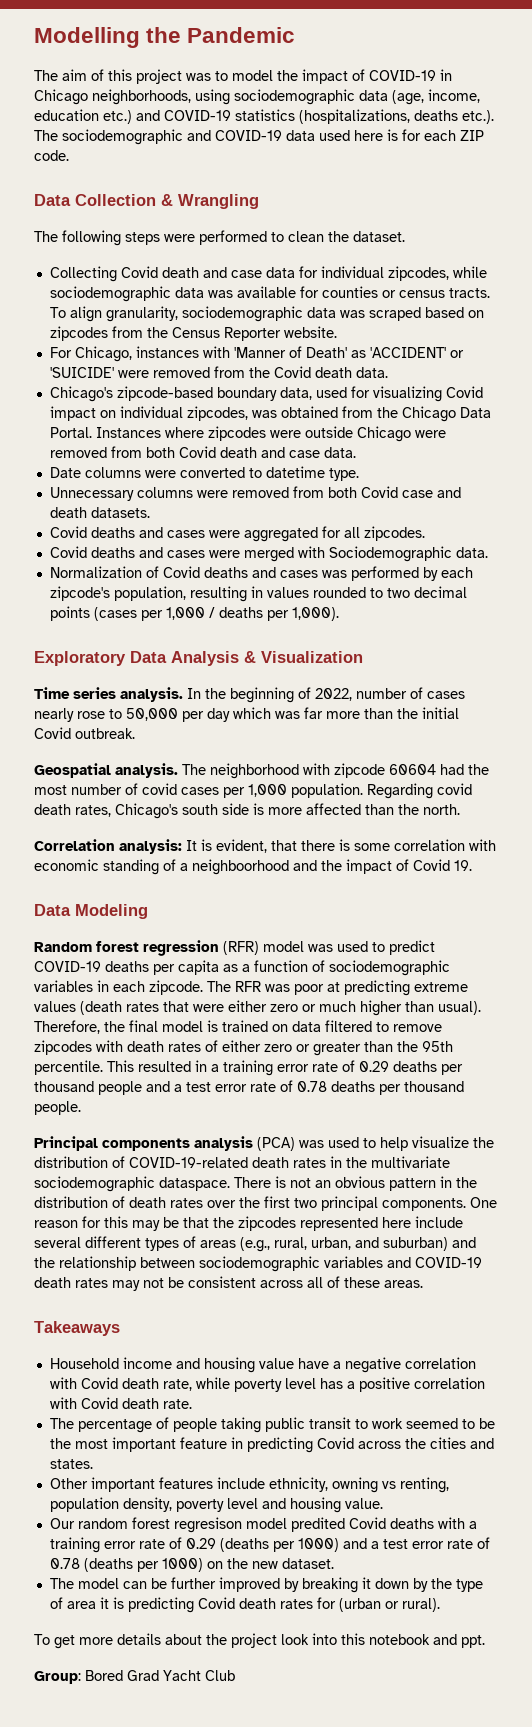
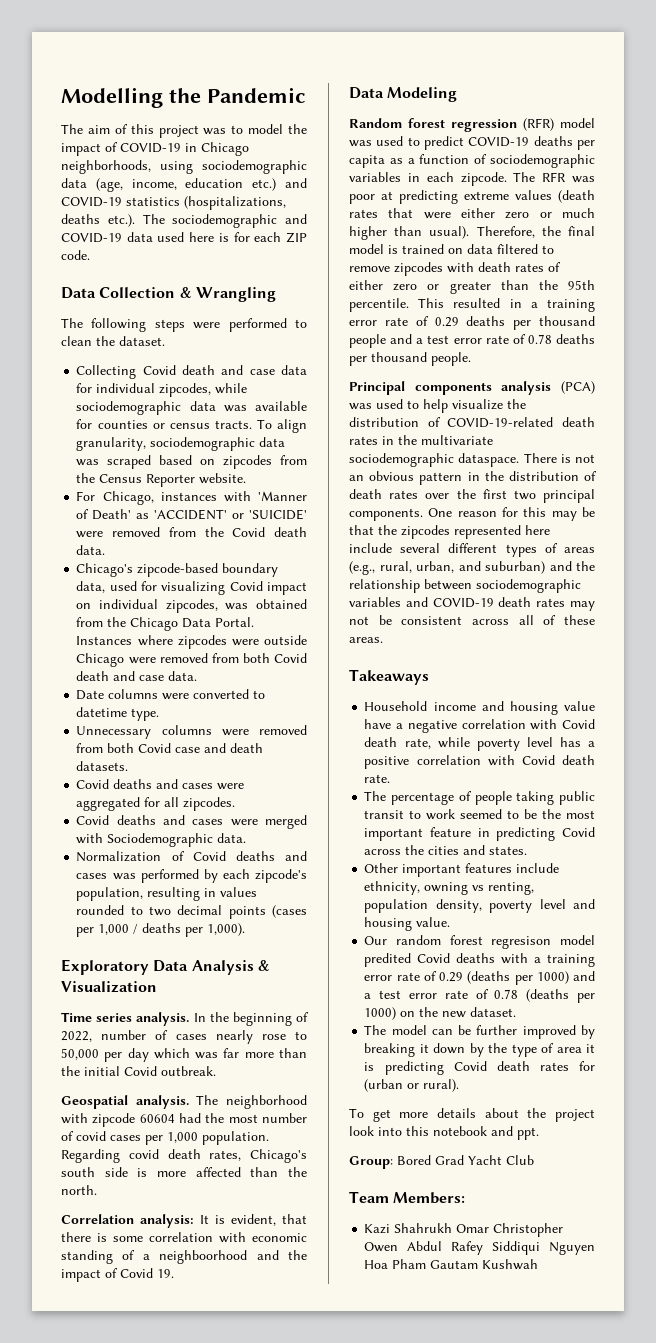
+ Team Members:
+ Kazi Shahrukh Omar Christopher Owen Abdul Rafey Siddiqui Nguyen Hoa Pham Gautam Kushwah

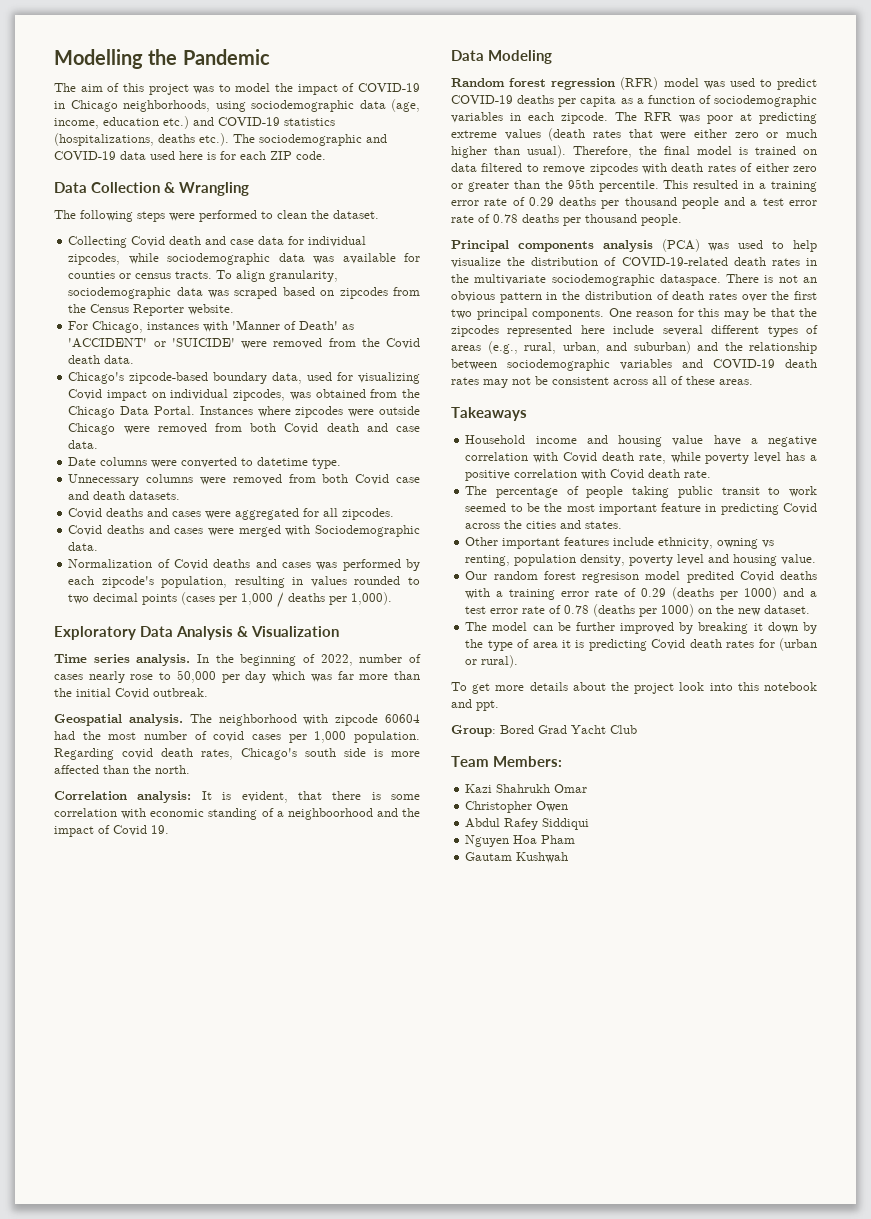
- Kazi Shahrukh Omar Christopher Owen Abdul Rafey Siddiqui Nguyen Hoa Pham Gautam Kushwah
+ Kazi Shahrukh Omar
+ Christopher Owen
+ Abdul Rafey Siddiqui
+ Nguyen Hoa Pham
+ Gautam Kushwah

